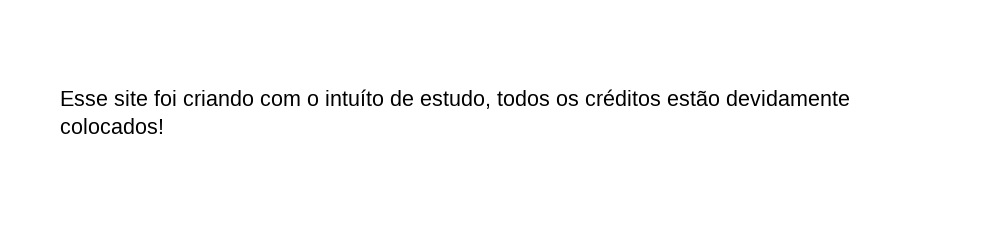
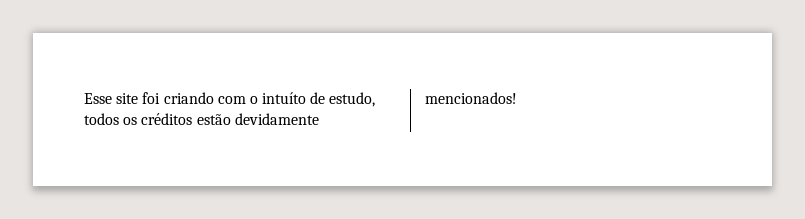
- Esse site foi criando com o intuíto de estudo, todos os créditos estão devidamente colocados!
+ Esse site foi criando com o intuíto de estudo, todos os créditos estão devidamente mencionados!

